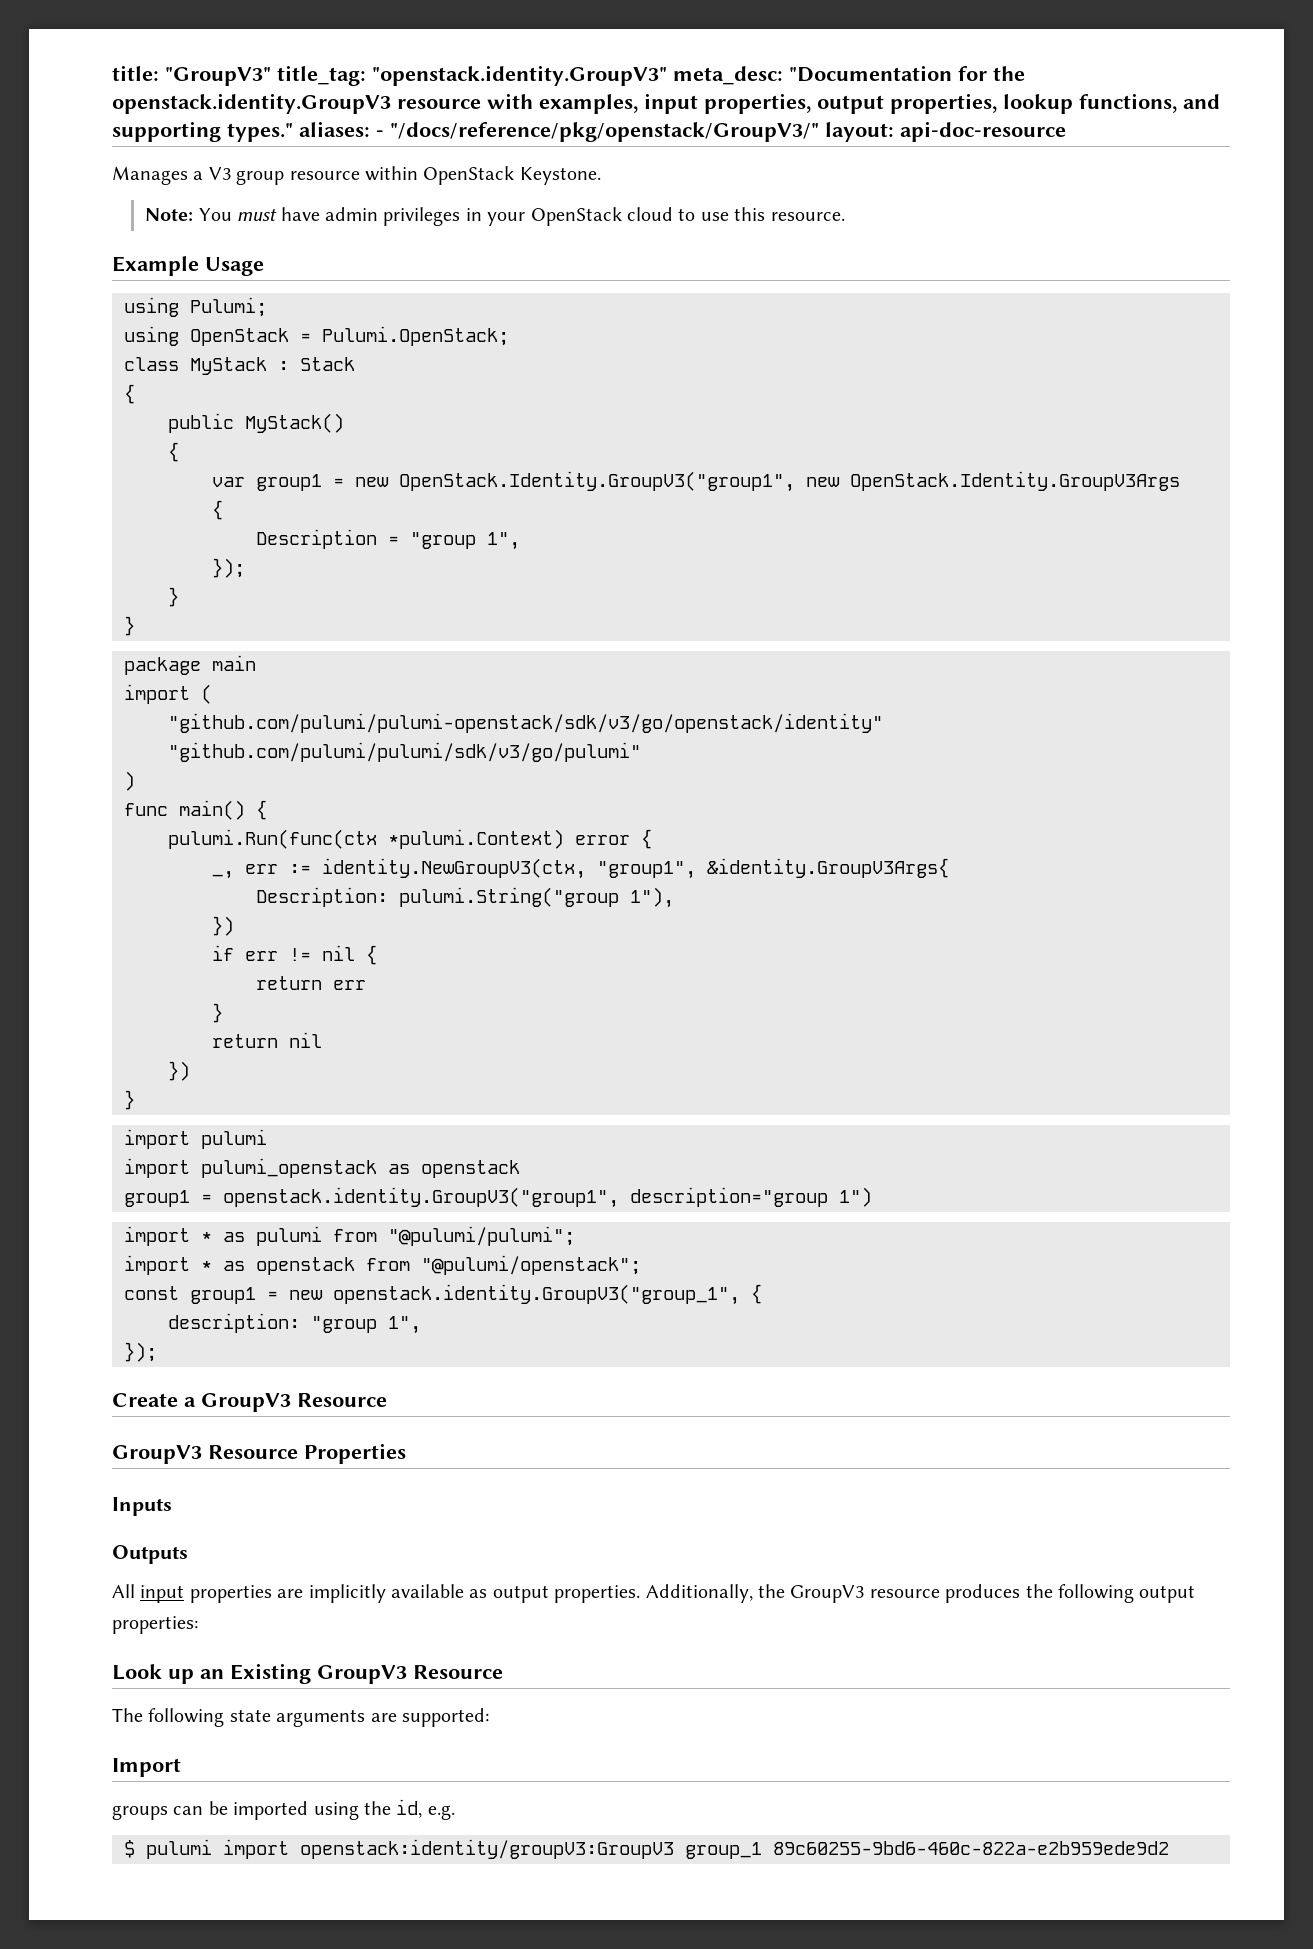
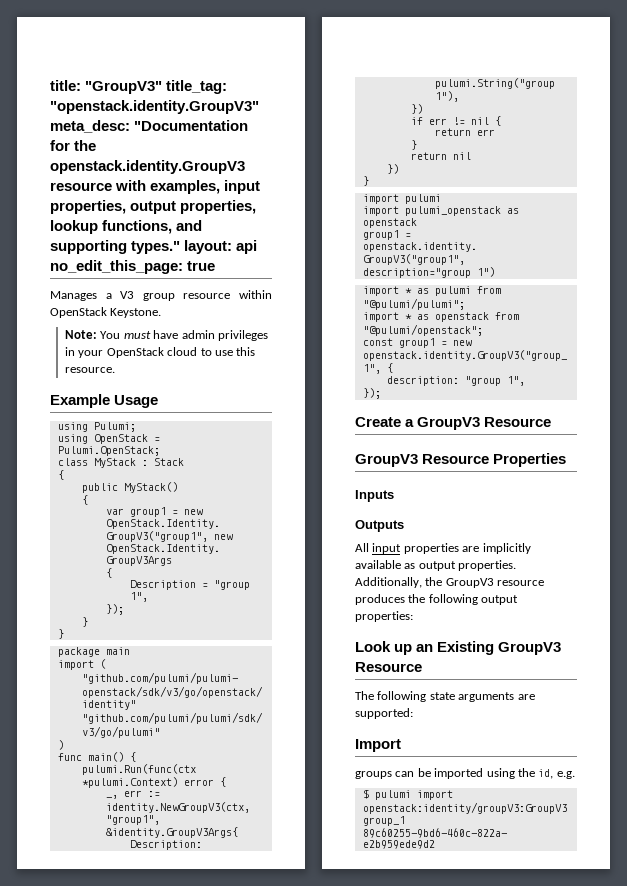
- title: "GroupV3" title_tag: "openstack.identity.GroupV3" meta_desc: "Documentation for the openstack.identity.GroupV3 resource with examples, input properties, output properties, lookup functions, and supporting types." aliases: - "/docs/reference/pkg/openstack/GroupV3/" layout: api-doc-resource
+ title: "GroupV3" title_tag: "openstack.identity.GroupV3" meta_desc: "Documentation for the openstack.identity.GroupV3 resource with examples, input properties, output properties, lookup functions, and supporting types." layout: api no_edit_this_page: true

